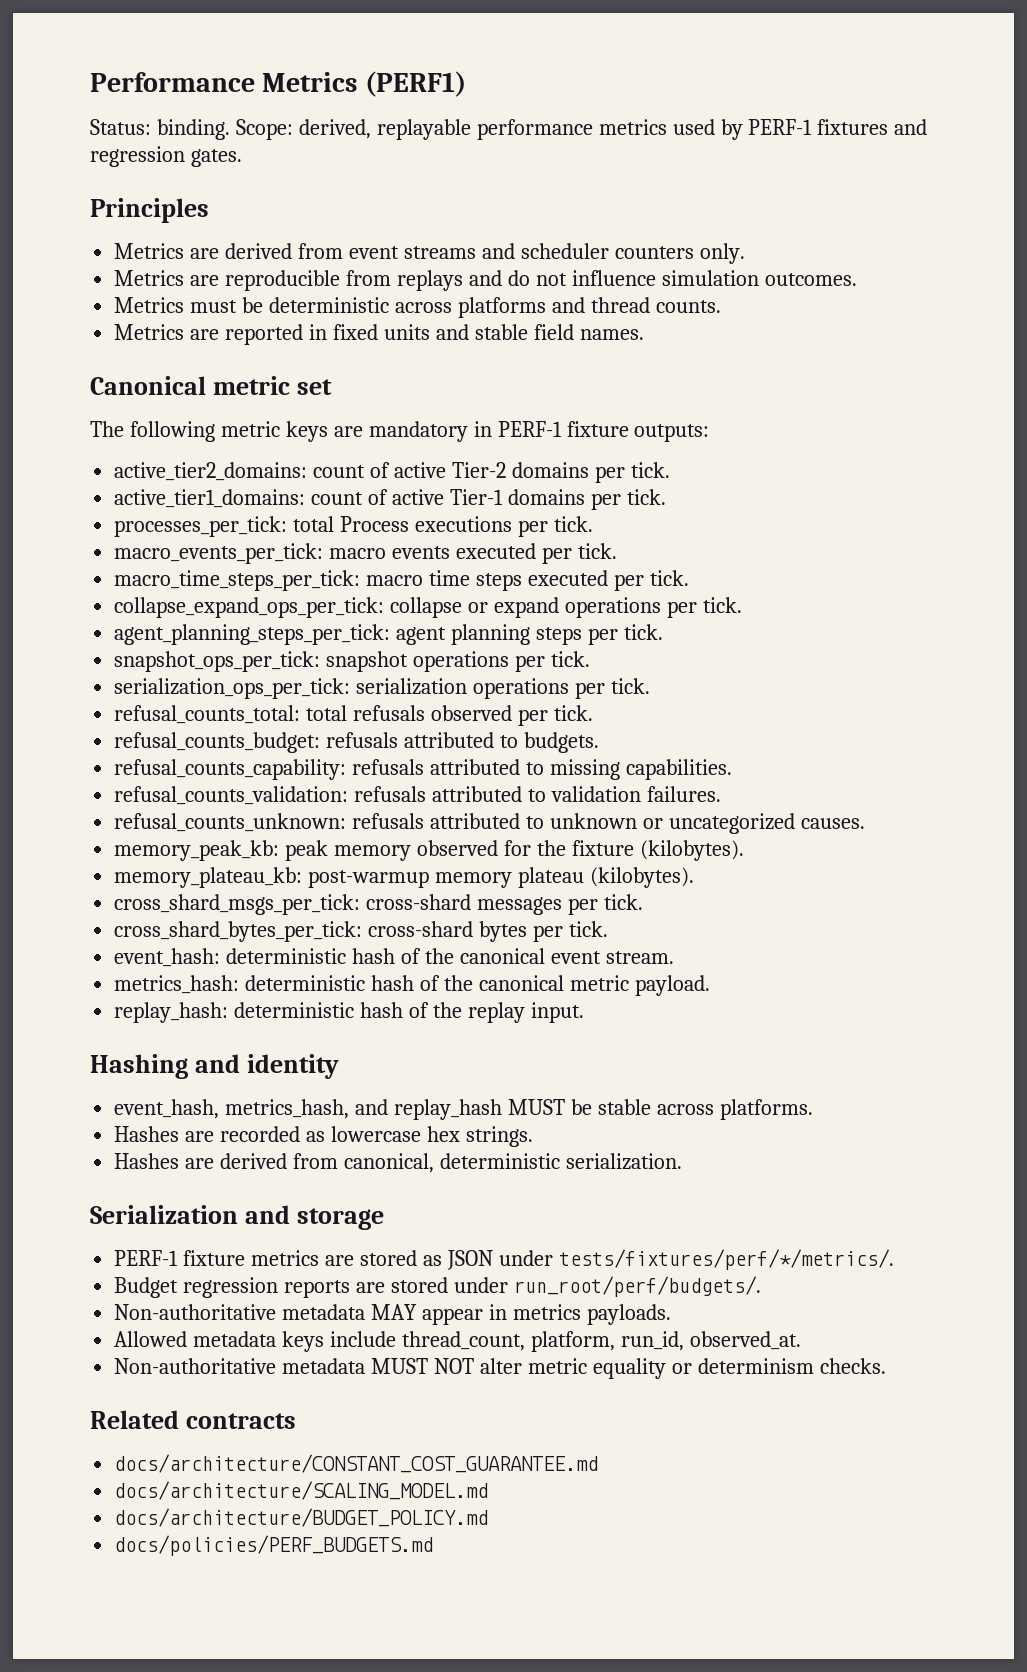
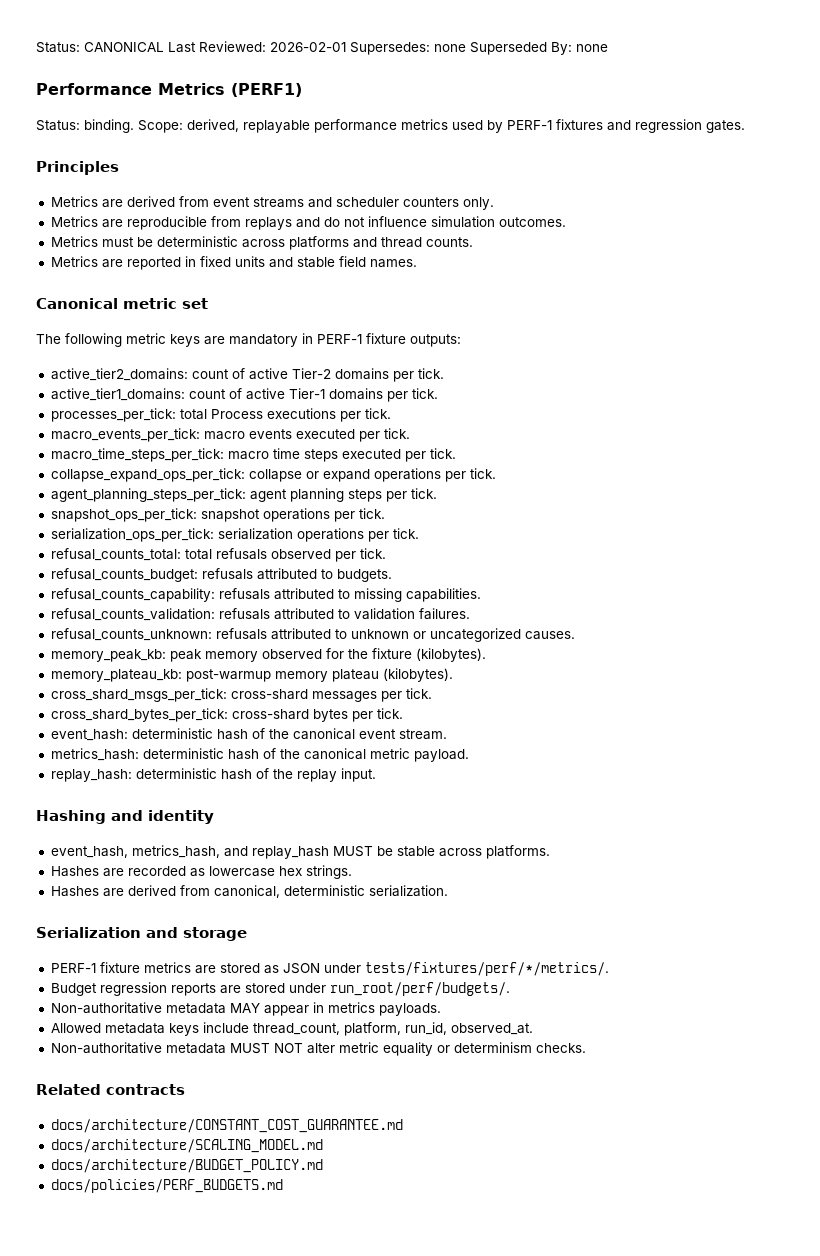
+ Status: CANONICAL Last Reviewed: 2026-02-01 Supersedes: none Superseded By: none

